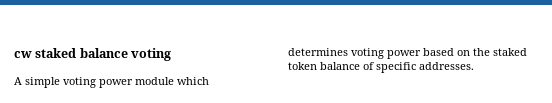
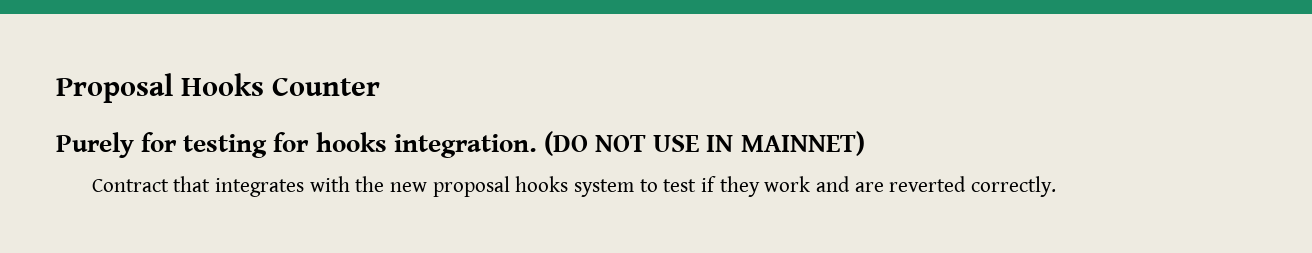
- cw staked balance voting
- A simple voting power module which determines voting power based on the staked token balance of specific addresses.
+ Proposal Hooks Counter
+ Purely for testing for hooks integration. (DO NOT USE IN MAINNET)
+ Contract that integrates with the new proposal hooks system to test if they work and are reverted correctly.

